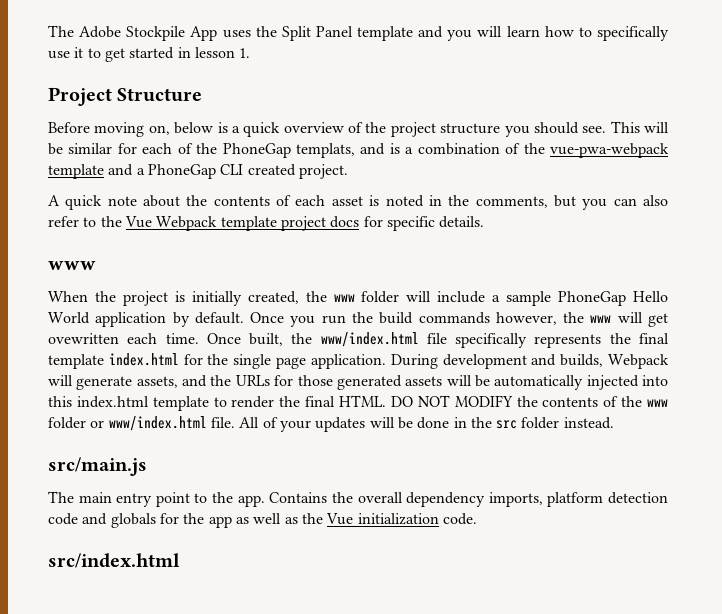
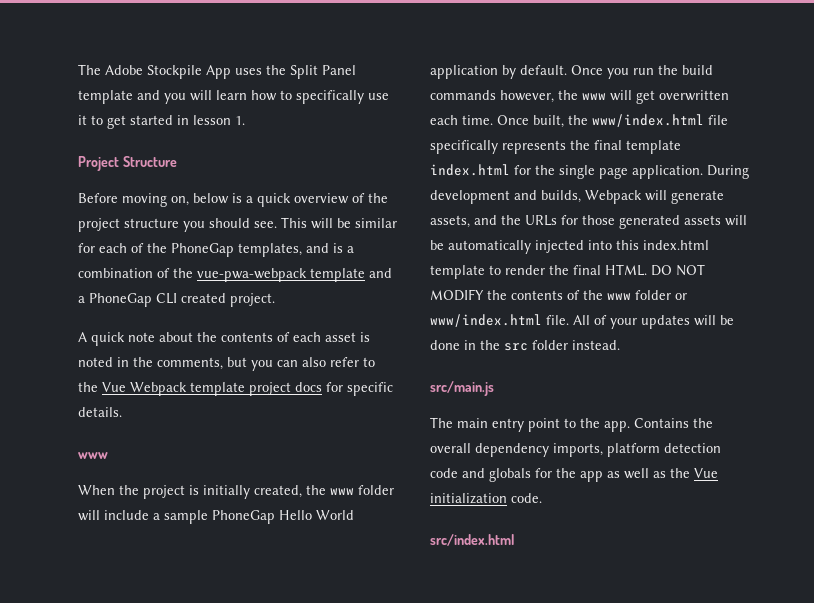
- This will be similar for each of the PhoneGap templats, and is a combination of the vue-pwa-webpack template and a PhoneGap CLI created project.
+ This will be similar for each of the PhoneGap templates, and is a combination of the vue-pwa-webpack template and a PhoneGap CLI created project.
- Once you run the build commands however, the www will get ovewritten each time.
+ Once you run the build commands however, the www will get overwritten each time.

